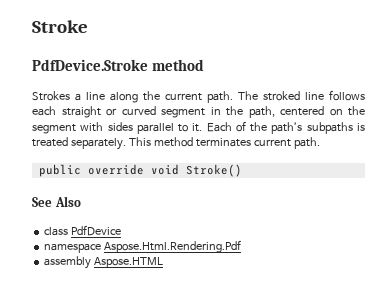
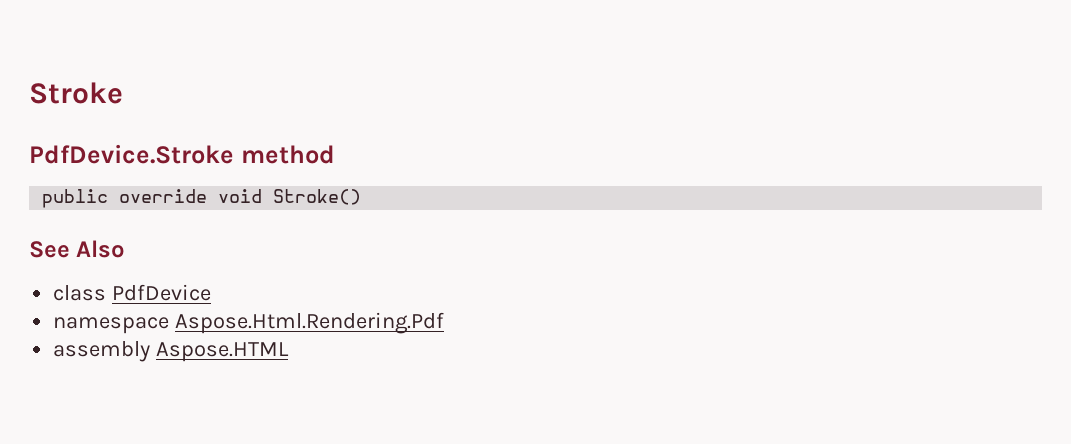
- Strokes a line along the current path. The stroked line follows each straight or curved segment in the path, centered on the segment with sides parallel to it. Each of the path’s subpaths is treated separately. This method terminates current path.

